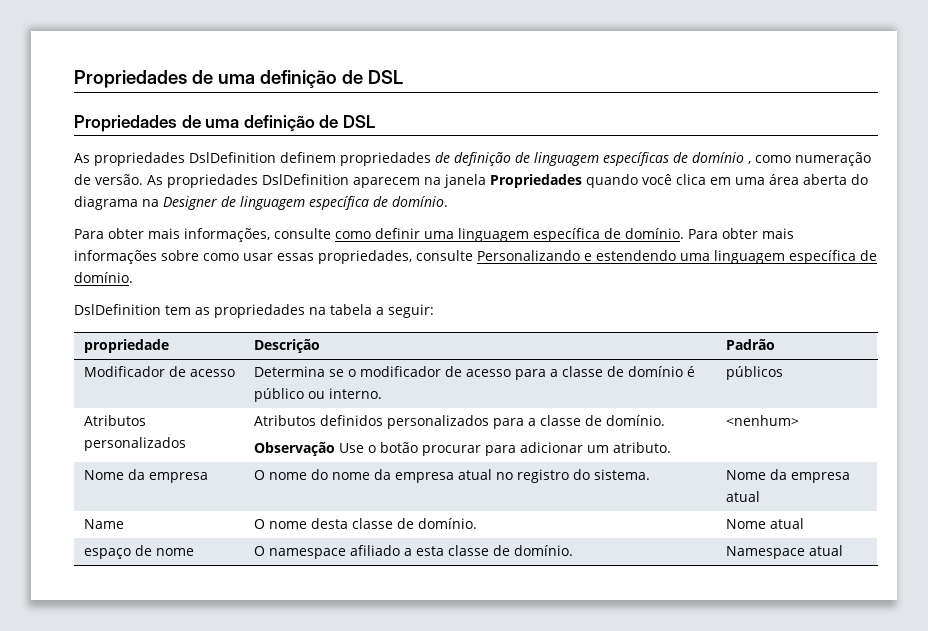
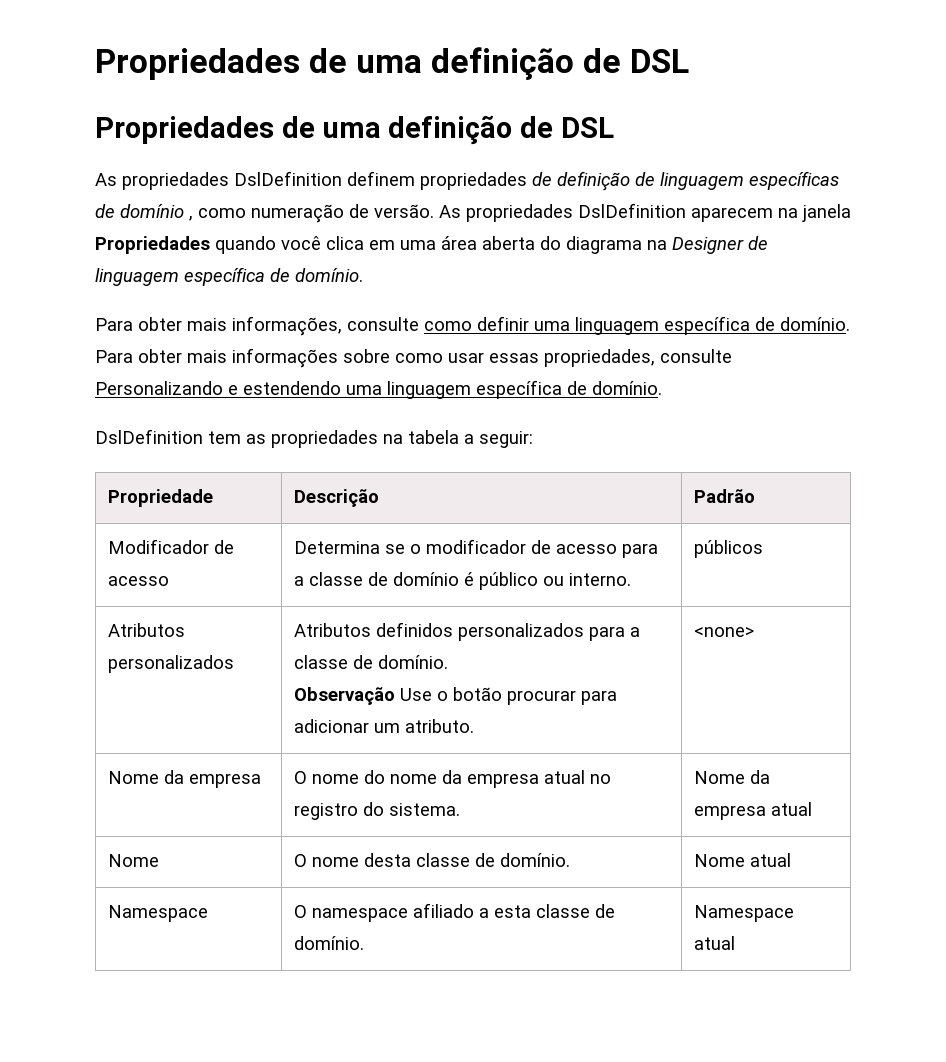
- propriedade | Descrição | Padrão
+ Propriedade | Descrição | Padrão
  Atributos personalizados | Atributos definidos personalizados para a classe de domínio.
- Observação Use o botão procurar para adicionar um atributo. | <nenhum>
+ Observação Use o botão procurar para adicionar um atributo. | <none>
- Name | O nome desta classe de domínio. | Nome atual
+ Nome | O nome desta classe de domínio. | Nome atual
- espaço de nome | O namespace afiliado a esta classe de domínio. | Namespace atual
+ Namespace | O namespace afiliado a esta classe de domínio. | Namespace atual

